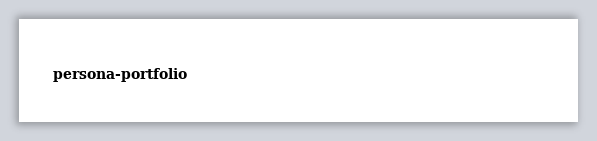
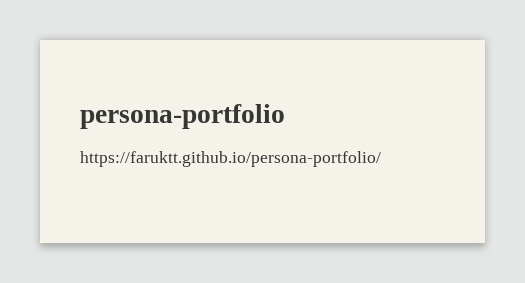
+ https://faruktt.github.io/persona-portfolio/

